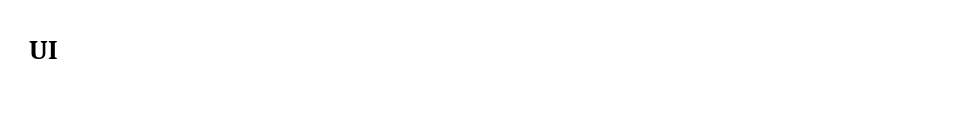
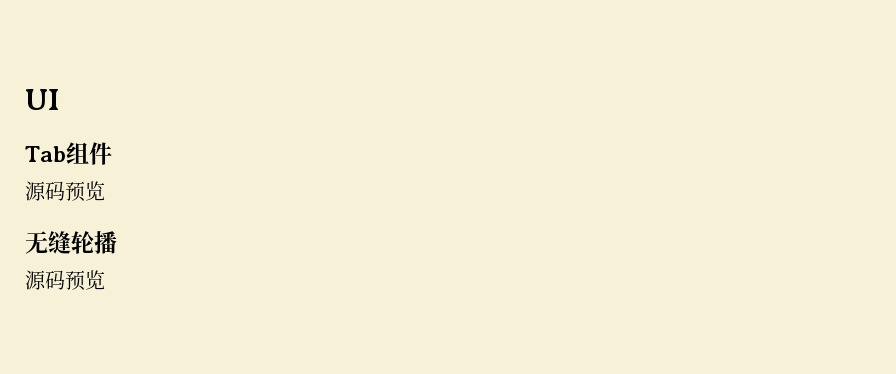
+ Tab组件
+ 源码预览
+ 无缝轮播
+ 源码预览

